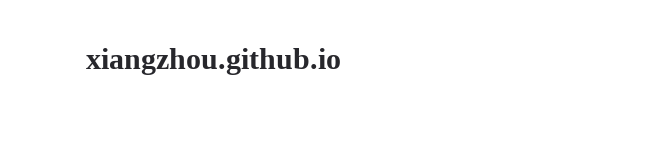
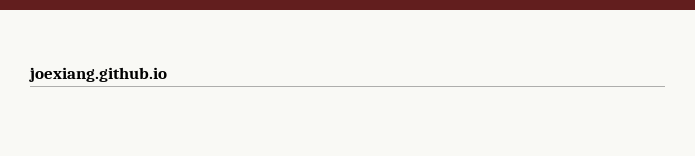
- xiangzhou.github.io
+ joexiang.github.io

